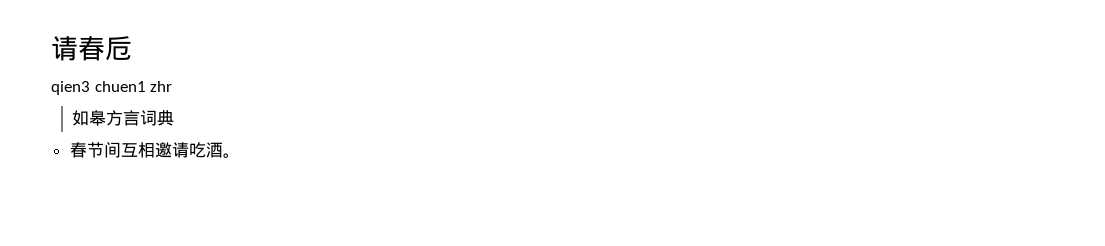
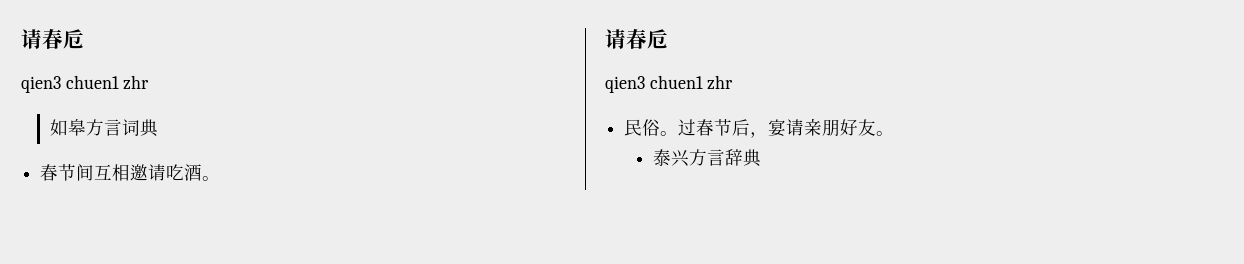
  春节间互相邀请吃酒。
+ 请春卮
+ qien3 chuen1 zhr
+ 民俗。过春节后，宴请亲朋好友。
+ 泰兴方言辞典

